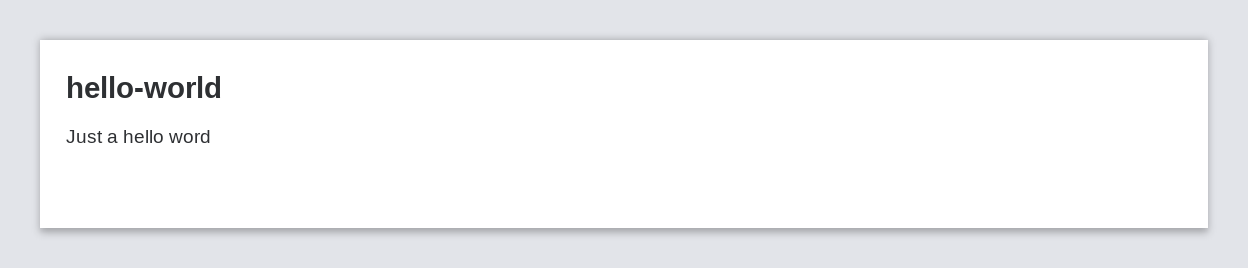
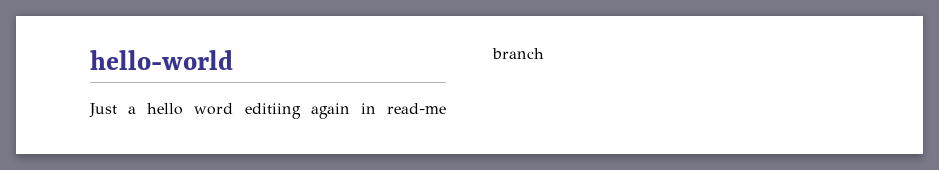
- Just a hello word
+ Just a hello word editiing again in read-me branch

